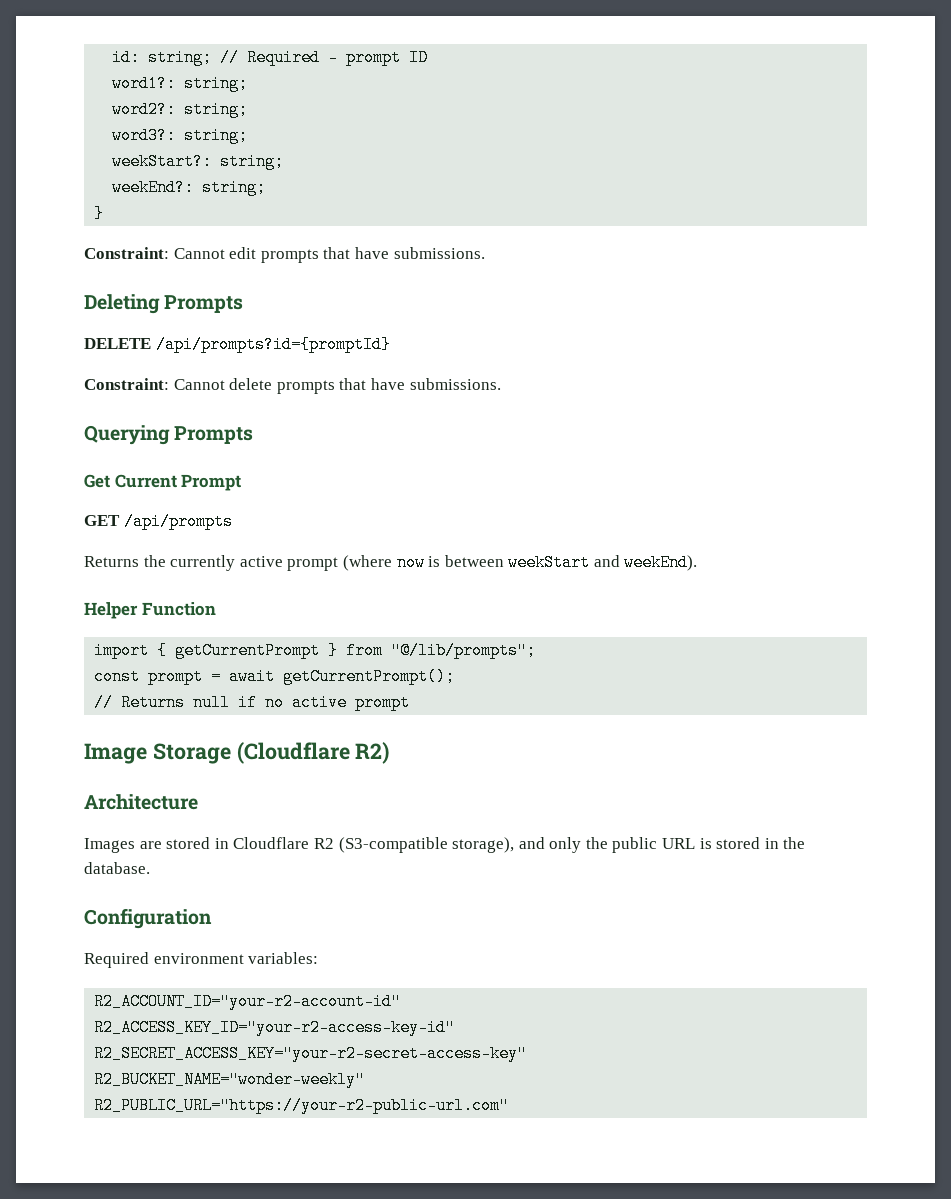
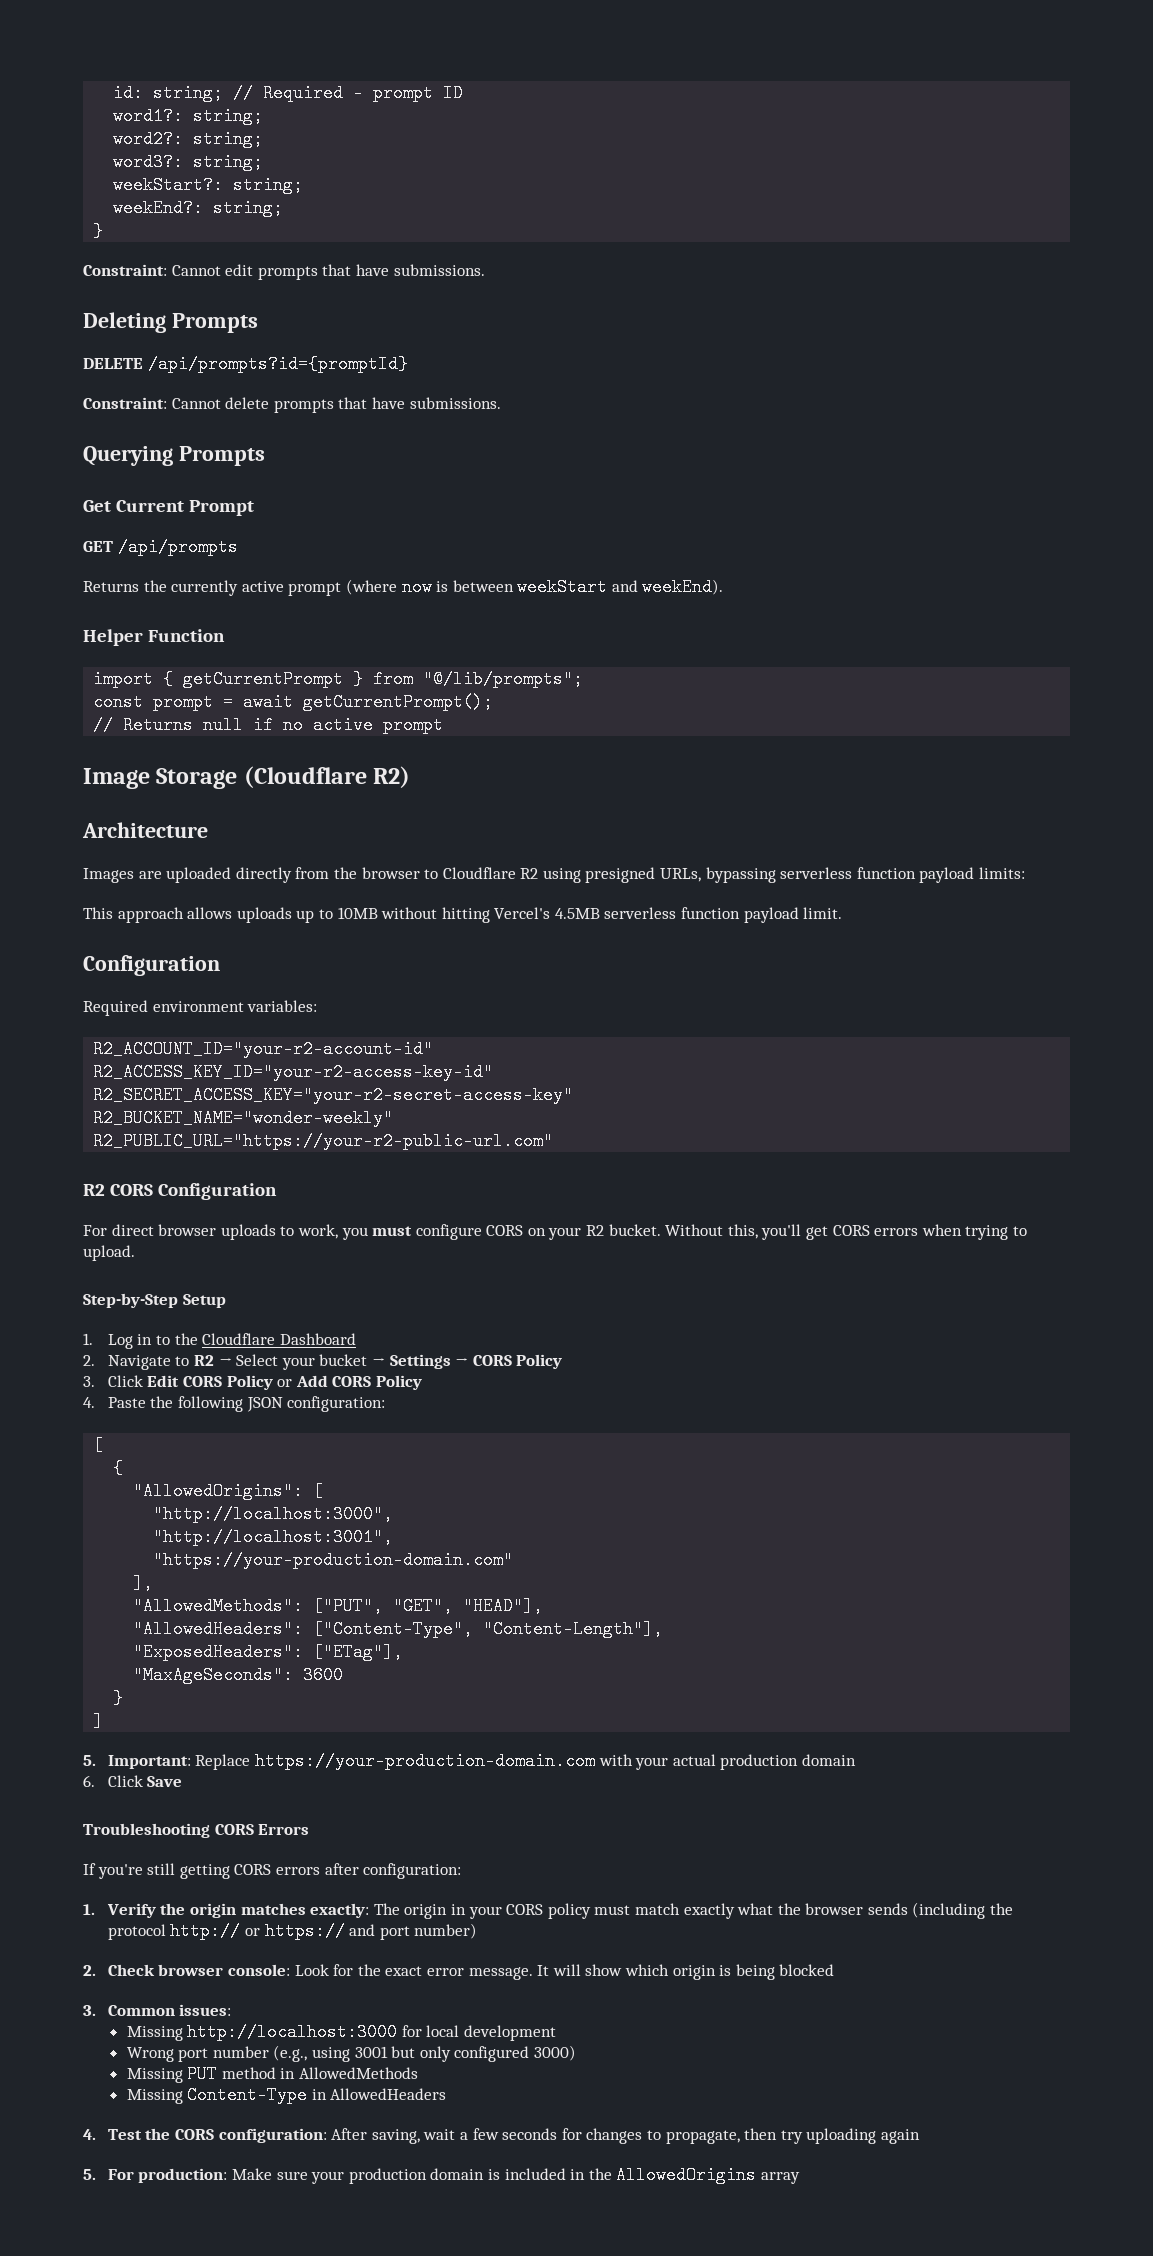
- Images are stored in Cloudflare R2 (S3-compatible storage), and only the public URL is stored in the database.
+ Images are uploaded directly from the browser to Cloudflare R2 using presigned URLs, bypassing serverless function payload limits:
+ This approach allows uploads up to 10MB without hitting Vercel's 4.5MB serverless function payload limit.
+ R2 CORS Configuration
+ For direct browser uploads to work, you must configure CORS on your R2 bucket. Without this, you'll get CORS errors when trying to upload.
+ Step-by-Step Setup
+ 1. Log in to the Cloudflare Dashboard
+ 2. Navigate to R2 → Select your bucket → Settings → CORS Policy
+ 3. Click Edit CORS Policy or Add CORS Policy
+ 4. Paste the following JSON configuration:
+ [
+ {
+ "AllowedOrigins": [
+ "http://localhost:3000",
+ "http://localhost:3001",
+ "https://your-production-domain.com"
+ ],
+ "AllowedMethods": ["PUT", "GET", "HEAD"],
+ "AllowedHeaders": ["Content-Type", "Content-Length"],
+ "ExposedHeaders": ["ETag"],
+ "MaxAgeSeconds": 3600
+ }
+ ]
+ 5. Important: Replace https://your-production-domain.com with your actual production domain
+ 6. Click Save
+ Troubleshooting CORS Errors
+ If you're still getting CORS errors after configuration:
+ 1. Verify the origin matches exactly: The origin in your CORS policy must match exactly what the browser sends (including the protocol http:// or https:// and port number)
+ 2. Check browser console: Look for the exact error message. It will show which origin is being blocked
+ 3. Common issues:
+ Missing http://localhost:3000 for local development
+ Wrong port number (e.g., using 3001 but only configured 3000)
+ Missing PUT method in AllowedMethods
+ Missing Content-Type in AllowedHeaders
+ 4. Test the CORS configuration: After saving, wait a few seconds for changes to propagate, then try uploading again
+ 5. For production: Make sure your production domain is included in the AllowedOrigins array

